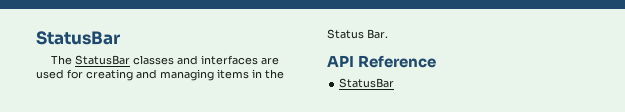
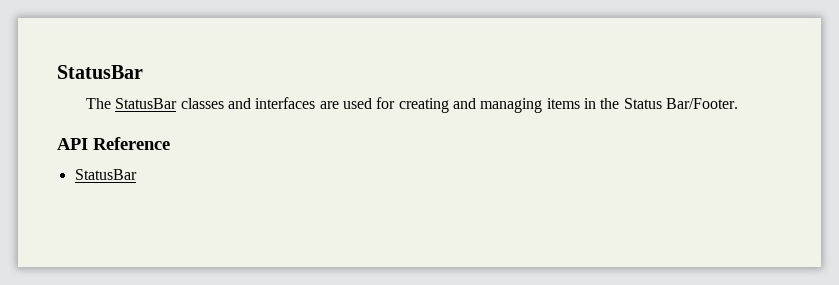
- The StatusBar classes and interfaces are used for creating and managing items in the Status Bar.
+ The StatusBar classes and interfaces are used for creating and managing items in the Status Bar/Footer.

